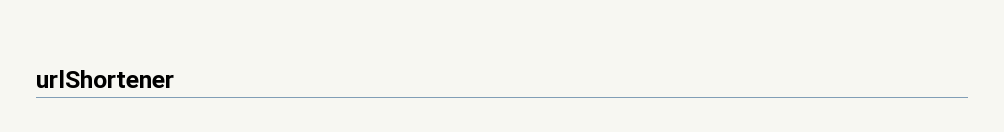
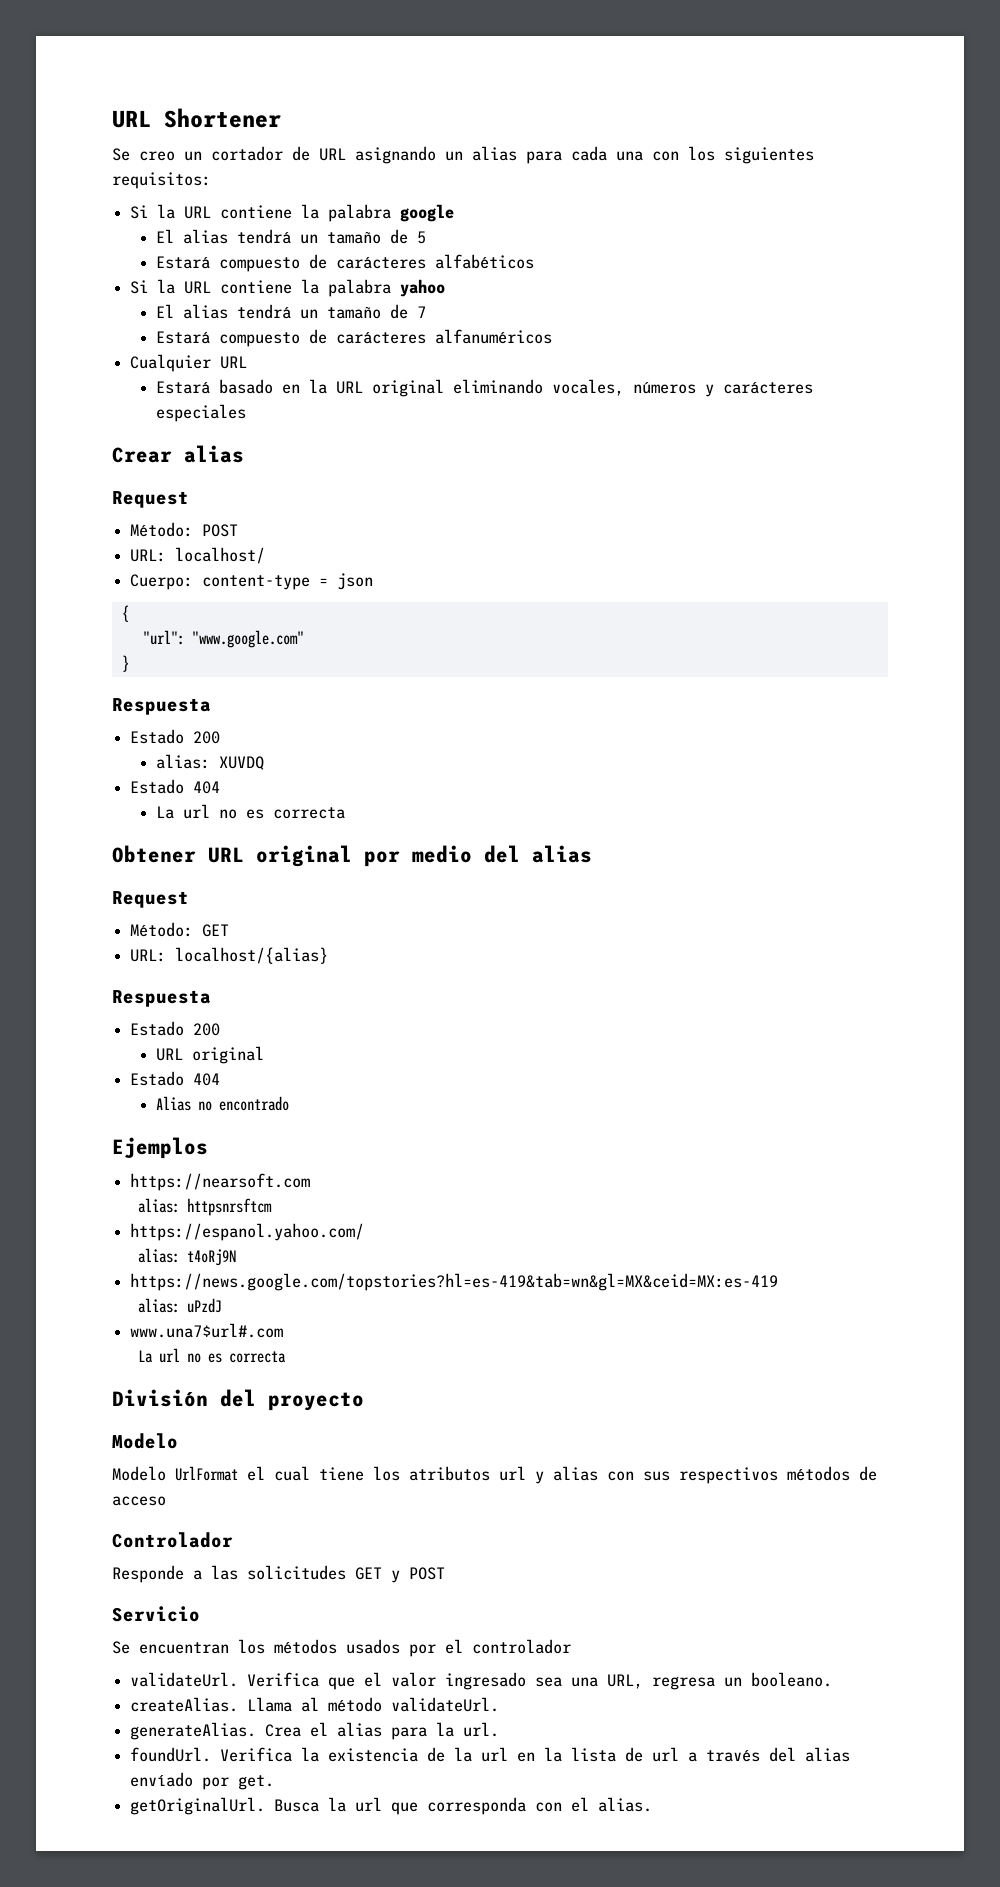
- urlShortener
+ URL Shortener
+ Se creo un cortador de URL asignando un alias para cada una con los siguientes requisitos:
+ Si la URL contiene la palabra google
+ El alias tendrá un tamaño de 5
+ Estará compuesto de carácteres alfabéticos
+ Si la URL contiene la palabra yahoo
+ El alias tendrá un tamaño de 7
+ Estará compuesto de carácteres alfanuméricos
+ Cualquier URL
+ Estará basado en la URL original eliminando vocales, números y carácteres especiales
+ Crear alias
+ Request
+ Método: POST
+ URL: localhost/
+ Cuerpo: content-type = json
+ {
+ "url": "www.google.com"
+ }
+ Respuesta
+ Estado 200
+ alias: XUVDQ
+ Estado 404
+ La url no es correcta
+ Obtener URL original por medio del alias
+ Request
+ Método: GET
+ URL: localhost/{alias}
+ Respuesta
+ Estado 200
+ URL original
+ Estado 404
+ Alias no encontrado
+ Ejemplos
+ https://nearsoft.com
+ alias: httpsnrsftcm
+ https://espanol.yahoo.com/
+ alias: t4oRj9N
+ https://news.google.com/topstories?hl=es-419&tab=wn&gl=MX&ceid=MX:es-419
+ alias: uPzdJ
+ www.una7$url#.com
+ La url no es correcta
+ División del proyecto
+ Modelo
+ Modelo UrlFormat el cual tiene los atributos url y alias con sus respectivos métodos de acceso
+ Controlador
+ Responde a las solicitudes GET y POST
+ Servicio
+ Se encuentran los métodos usados por el controlador
+ validateUrl. Verifica que el valor ingresado sea una URL, regresa un booleano.
+ createAlias. Llama al método validateUrl.
+ generateAlias. Crea el alias para la url.
+ foundUrl. Verifica la existencia de la url en la lista de url a través del alias envíado por get.
+ getOriginalUrl. Busca la url que corresponda con el alias.

